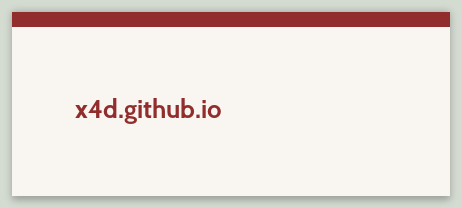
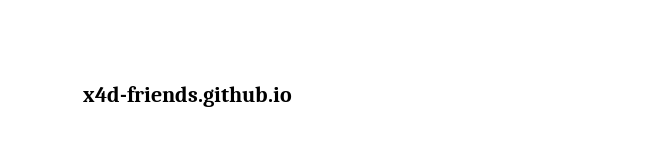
- x4d.github.io
+ x4d-friends.github.io

